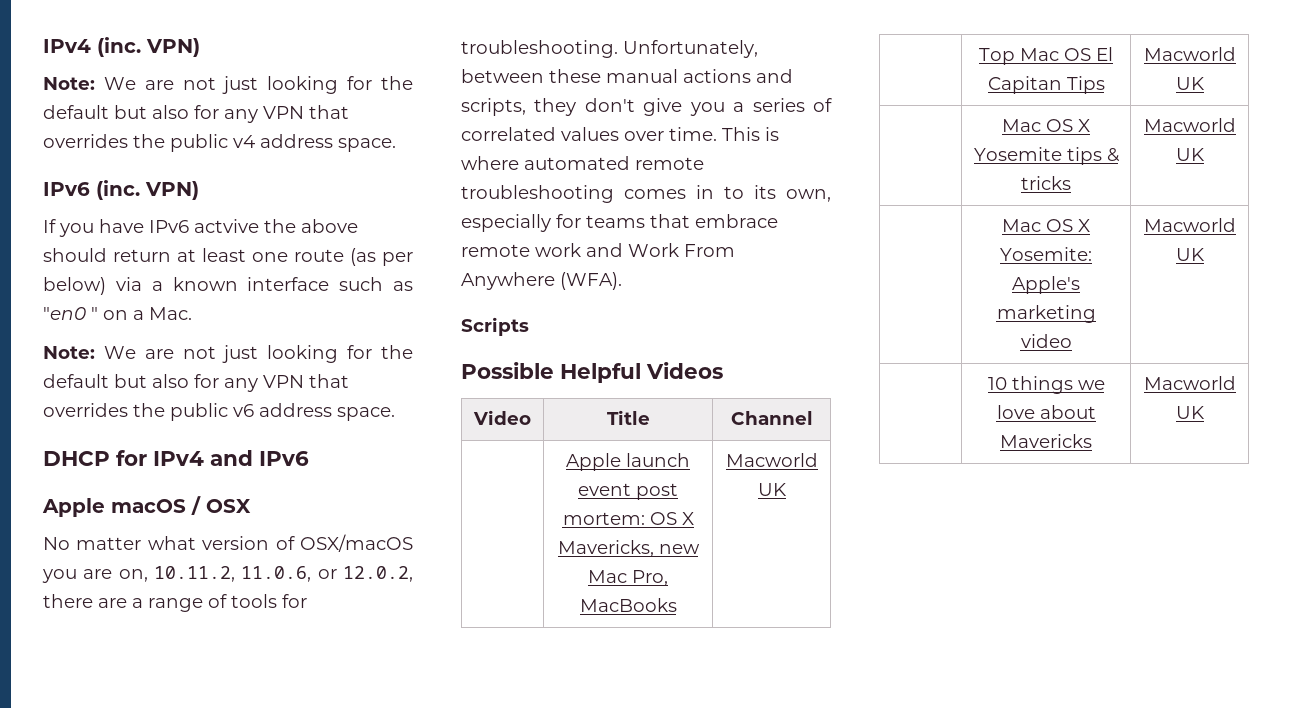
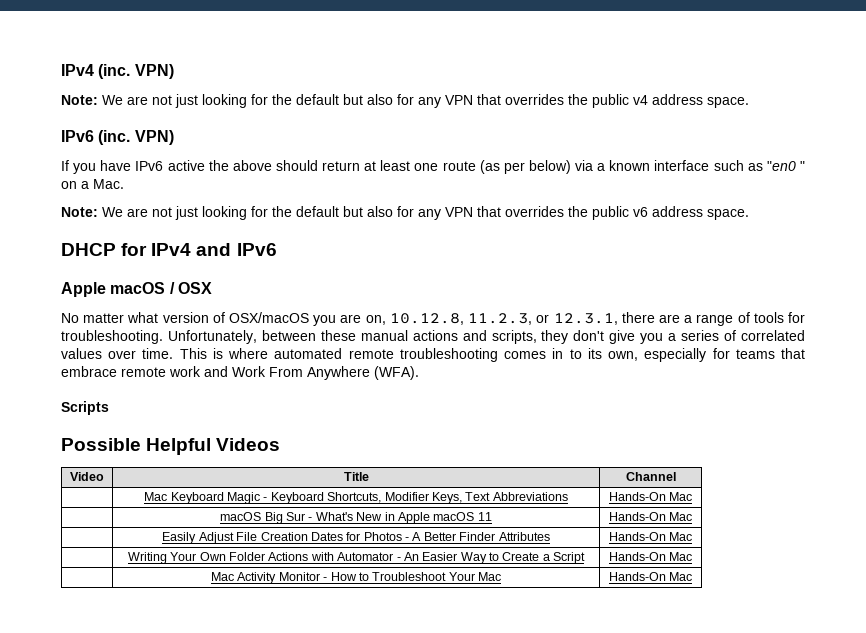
- If you have IPv6 actvive the above should return at least one route (as per below) via a known interface such as "en0 " on a Mac.
+ If you have IPv6 active the above should return at least one route (as per below) via a known interface such as "en0 " on a Mac.
- No matter what version of OSX/macOS you are on, 10.11.2, 11.0.6, or 12.0.2, there are a range of tools for troubleshooting.
+ No matter what version of OSX/macOS you are on, 10.12.8, 11.2.3, or 12.3.1, there are a range of tools for troubleshooting.
- | Apple launch event post mortem: OS X Mavericks, new Mac Pro, MacBooks | Macworld UK
- | Top Mac OS El Capitan Tips | Macworld UK
- | Mac OS X Yosemite tips & tricks | Macworld UK
- | Mac OS X Yosemite: Apple's marketing video | Macworld UK
- | 10 things we love about Mavericks | Macworld UK
+ | Mac Keyboard Magic - Keyboard Shortcuts, Modifier Keys, Text Abbreviations | Hands-On Mac
+ | macOS Big Sur - What's New in Apple macOS 11 | Hands-On Mac
+ | Easily Adjust File Creation Dates for Photos - A Better Finder Attributes | Hands-On Mac
+ | Writing Your Own Folder Actions with Automator - An Easier Way to Create a Script | Hands-On Mac
+ | Mac Activity Monitor - How to Troubleshoot Your Mac | Hands-On Mac

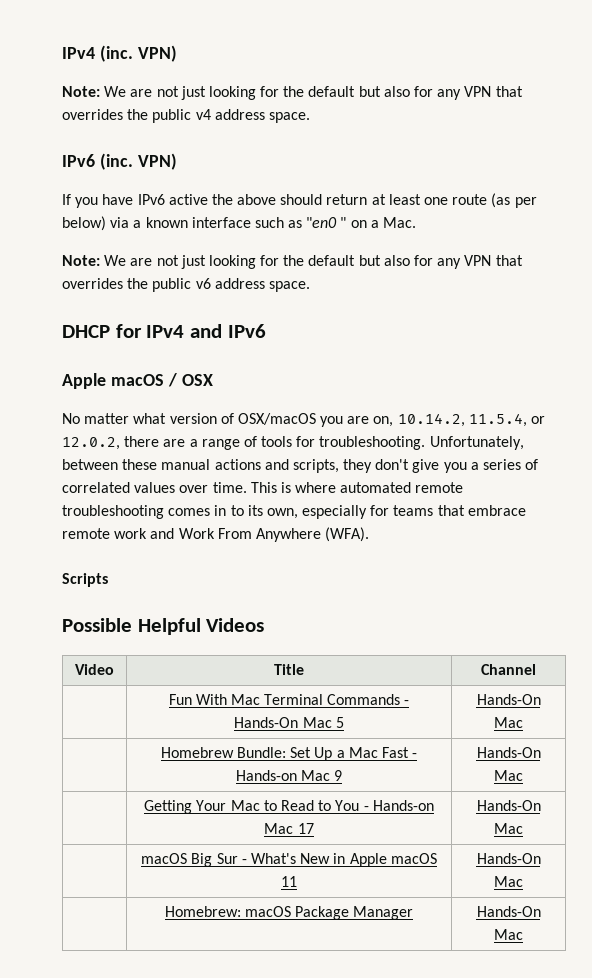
- No matter what version of OSX/macOS you are on, 10.12.8, 11.2.3, or 12.3.1, there are a range of tools for troubleshooting.
+ No matter what version of OSX/macOS you are on, 10.14.2, 11.5.4, or 12.0.2, there are a range of tools for troubleshooting.
- | Mac Keyboard Magic - Keyboard Shortcuts, Modifier Keys, Text Abbreviations | Hands-On Mac
+ | Fun With Mac Terminal Commands - Hands-On Mac 5 | Hands-On Mac
+ | Homebrew Bundle: Set Up a Mac Fast - Hands-on Mac 9 | Hands-On Mac
+ | Getting Your Mac to Read to You - Hands-on Mac 17 | Hands-On Mac
- | Easily Adjust File Creation Dates for Photos - A Better Finder Attributes | Hands-On Mac
- | Writing Your Own Folder Actions with Automator - An Easier Way to Create a Script | Hands-On Mac
- | Mac Activity Monitor - How to Troubleshoot Your Mac | Hands-On Mac
+ | Homebrew: macOS Package Manager | Hands-On Mac

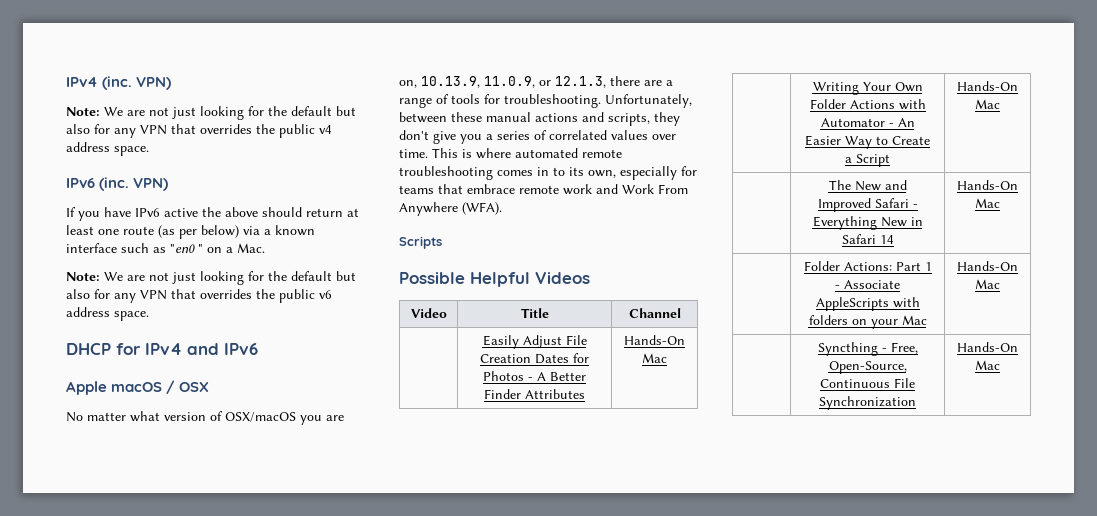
- No matter what version of OSX/macOS you are on, 10.14.2, 11.5.4, or 12.0.2, there are a range of tools for troubleshooting.
+ No matter what version of OSX/macOS you are on, 10.13.9, 11.0.9, or 12.1.3, there are a range of tools for troubleshooting.
- | Fun With Mac Terminal Commands - Hands-On Mac 5 | Hands-On Mac
- | Homebrew Bundle: Set Up a Mac Fast - Hands-on Mac 9 | Hands-On Mac
- | Getting Your Mac to Read to You - Hands-on Mac 17 | Hands-On Mac
- | macOS Big Sur - What's New in Apple macOS 11 | Hands-On Mac
- | Homebrew: macOS Package Manager | Hands-On Mac
+ | Easily Adjust File Creation Dates for Photos - A Better Finder Attributes | Hands-On Mac
+ | Writing Your Own Folder Actions with Automator - An Easier Way to Create a Script | Hands-On Mac
+ | The New and Improved Safari - Everything New in Safari 14 | Hands-On Mac
+ | Folder Actions: Part 1 - Associate AppleScripts with folders on your Mac | Hands-On Mac
+ | Syncthing - Free, Open-Source, Continuous File Synchronization | Hands-On Mac

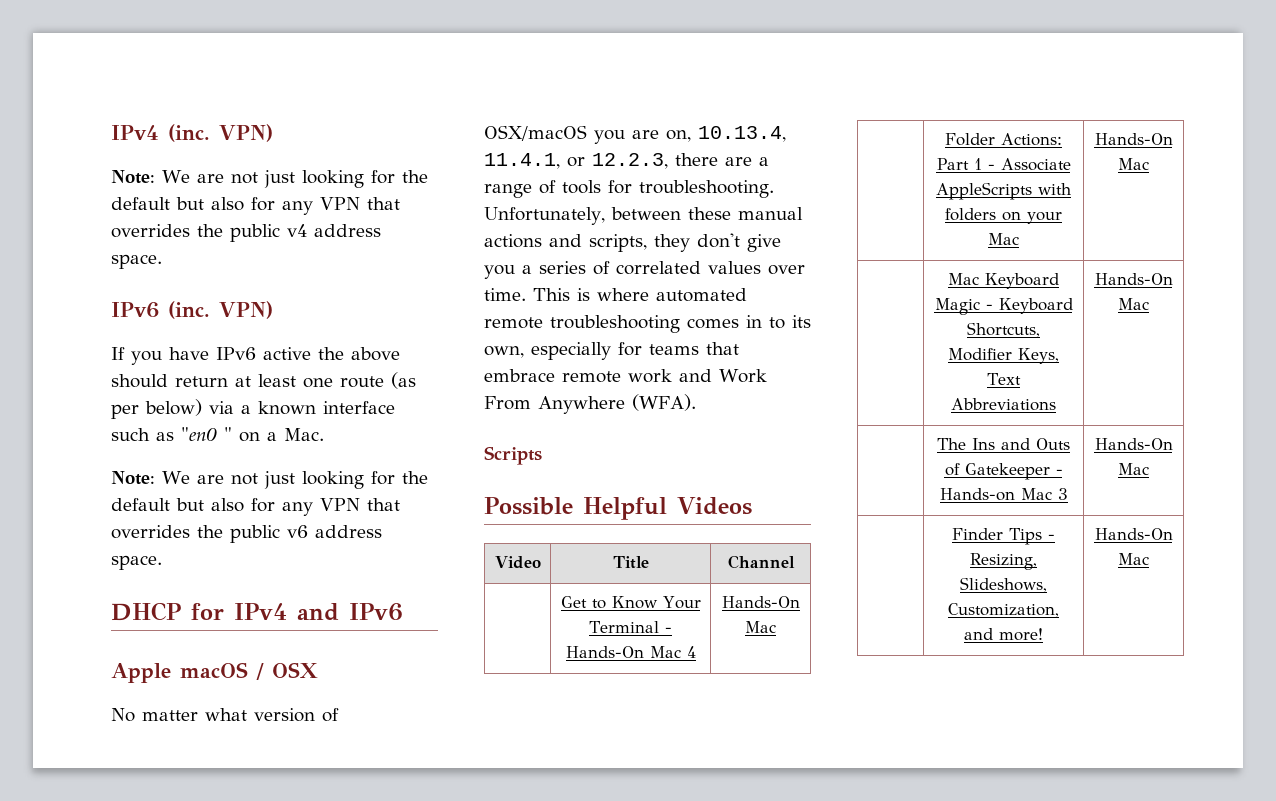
- No matter what version of OSX/macOS you are on, 10.13.9, 11.0.9, or 12.1.3, there are a range of tools for troubleshooting.
+ No matter what version of OSX/macOS you are on, 10.13.4, 11.4.1, or 12.2.3, there are a range of tools for troubleshooting.
- | Easily Adjust File Creation Dates for Photos - A Better Finder Attributes | Hands-On Mac
- | Writing Your Own Folder Actions with Automator - An Easier Way to Create a Script | Hands-On Mac
- | The New and Improved Safari - Everything New in Safari 14 | Hands-On Mac
+ | Get to Know Your Terminal - Hands-On Mac 4 | Hands-On Mac
- | Syncthing - Free, Open-Source, Continuous File Synchronization | Hands-On Mac
+ | Mac Keyboard Magic - Keyboard Shortcuts, Modifier Keys, Text Abbreviations | Hands-On Mac
+ | The Ins and Outs of Gatekeeper - Hands-on Mac 3 | Hands-On Mac
+ | Finder Tips - Resizing, Slideshows, Customization, and more! | Hands-On Mac

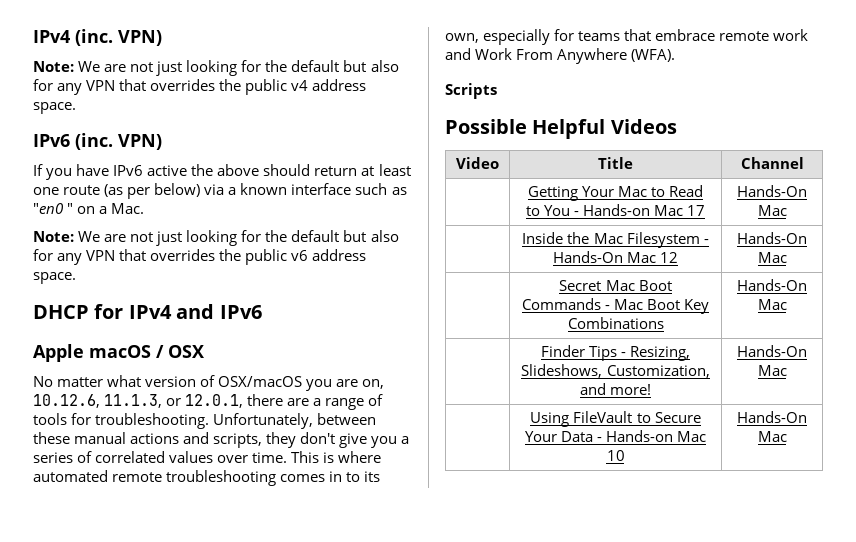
- No matter what version of OSX/macOS you are on, 10.13.4, 11.4.1, or 12.2.3, there are a range of tools for troubleshooting.
+ No matter what version of OSX/macOS you are on, 10.12.6, 11.1.3, or 12.0.1, there are a range of tools for troubleshooting.
- | Get to Know Your Terminal - Hands-On Mac 4 | Hands-On Mac
- | Folder Actions: Part 1 - Associate AppleScripts with folders on your Mac | Hands-On Mac
- | Mac Keyboard Magic - Keyboard Shortcuts, Modifier Keys, Text Abbreviations | Hands-On Mac
- | The Ins and Outs of Gatekeeper - Hands-on Mac 3 | Hands-On Mac
+ | Getting Your Mac to Read to You - Hands-on Mac 17 | Hands-On Mac
+ | Inside the Mac Filesystem - Hands-On Mac 12 | Hands-On Mac
+ | Secret Mac Boot Commands - Mac Boot Key Combinations | Hands-On Mac
+ | Using FileVault to Secure Your Data - Hands-on Mac 10 | Hands-On Mac

